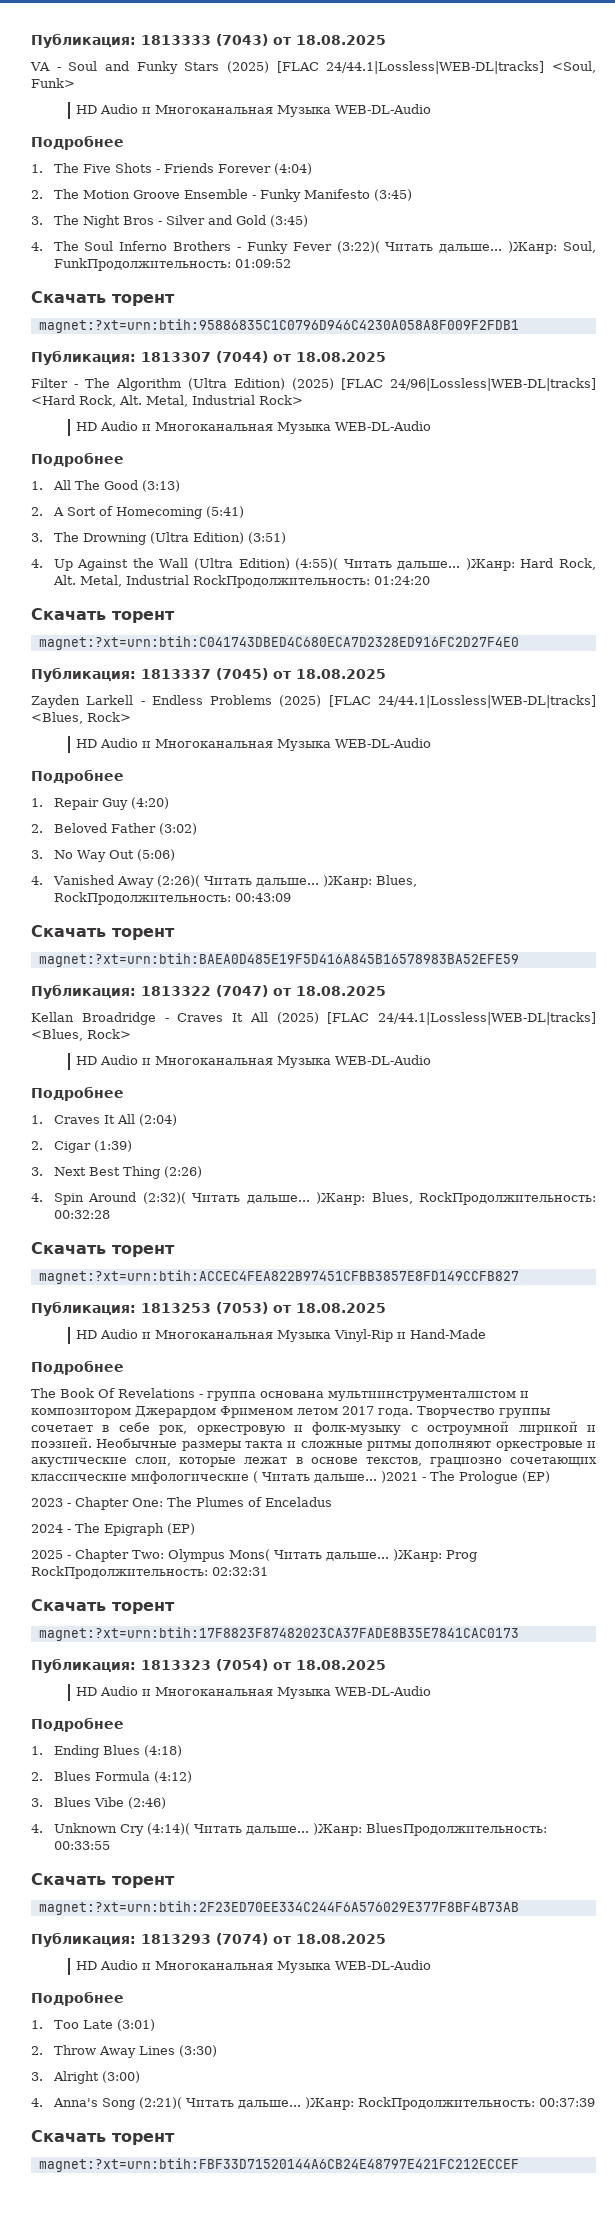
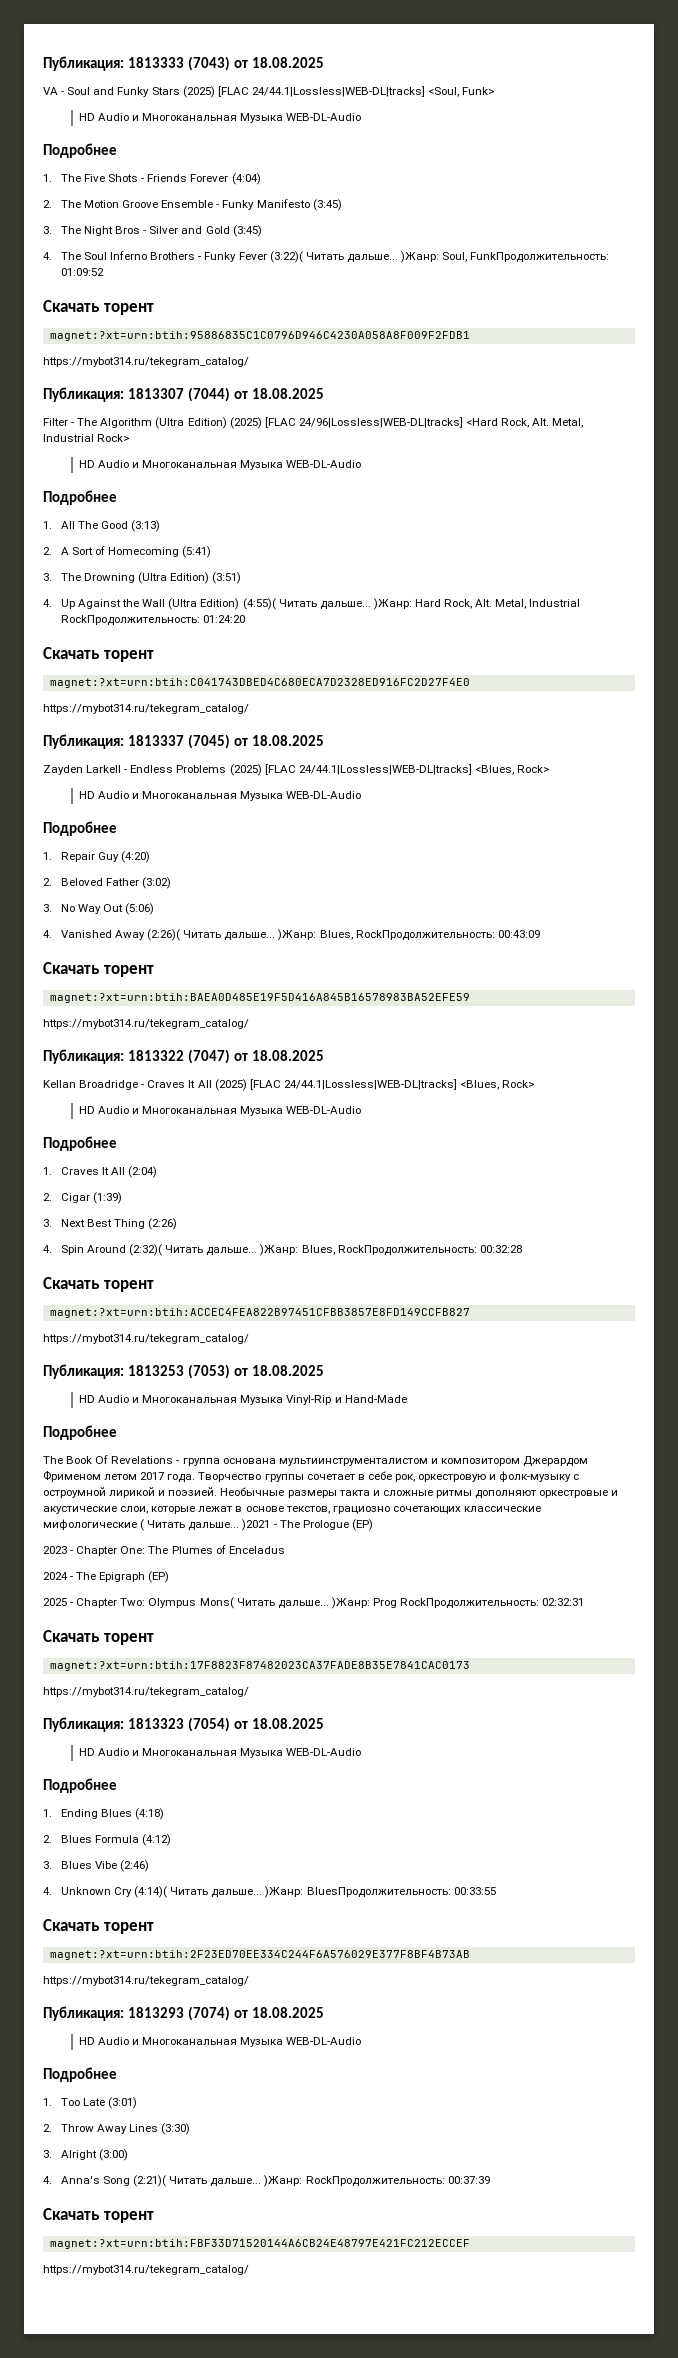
  magnet:?xt=urn:btih:95886835C1C0796D946C4230A058A8F009F2FDB1
+ https://mybot314.ru/tekegram_catalog/
  magnet:?xt=urn:btih:C041743DBED4C680ECA7D2328ED916FC2D27F4E0
+ https://mybot314.ru/tekegram_catalog/
  magnet:?xt=urn:btih:BAEA0D485E19F5D416A845B16578983BA52EFE59
+ https://mybot314.ru/tekegram_catalog/
  magnet:?xt=urn:btih:ACCEC4FEA822B97451CFBB3857E8FD149CCFB827
+ https://mybot314.ru/tekegram_catalog/
  magnet:?xt=urn:btih:17F8823F87482023CA37FADE8B35E7841CAC0173
+ https://mybot314.ru/tekegram_catalog/
  magnet:?xt=urn:btih:2F23ED70EE334C244F6A576029E377F8BF4B73AB
+ https://mybot314.ru/tekegram_catalog/
  magnet:?xt=urn:btih:FBF33D71520144A6CB24E48797E421FC212ECCEF
+ https://mybot314.ru/tekegram_catalog/

